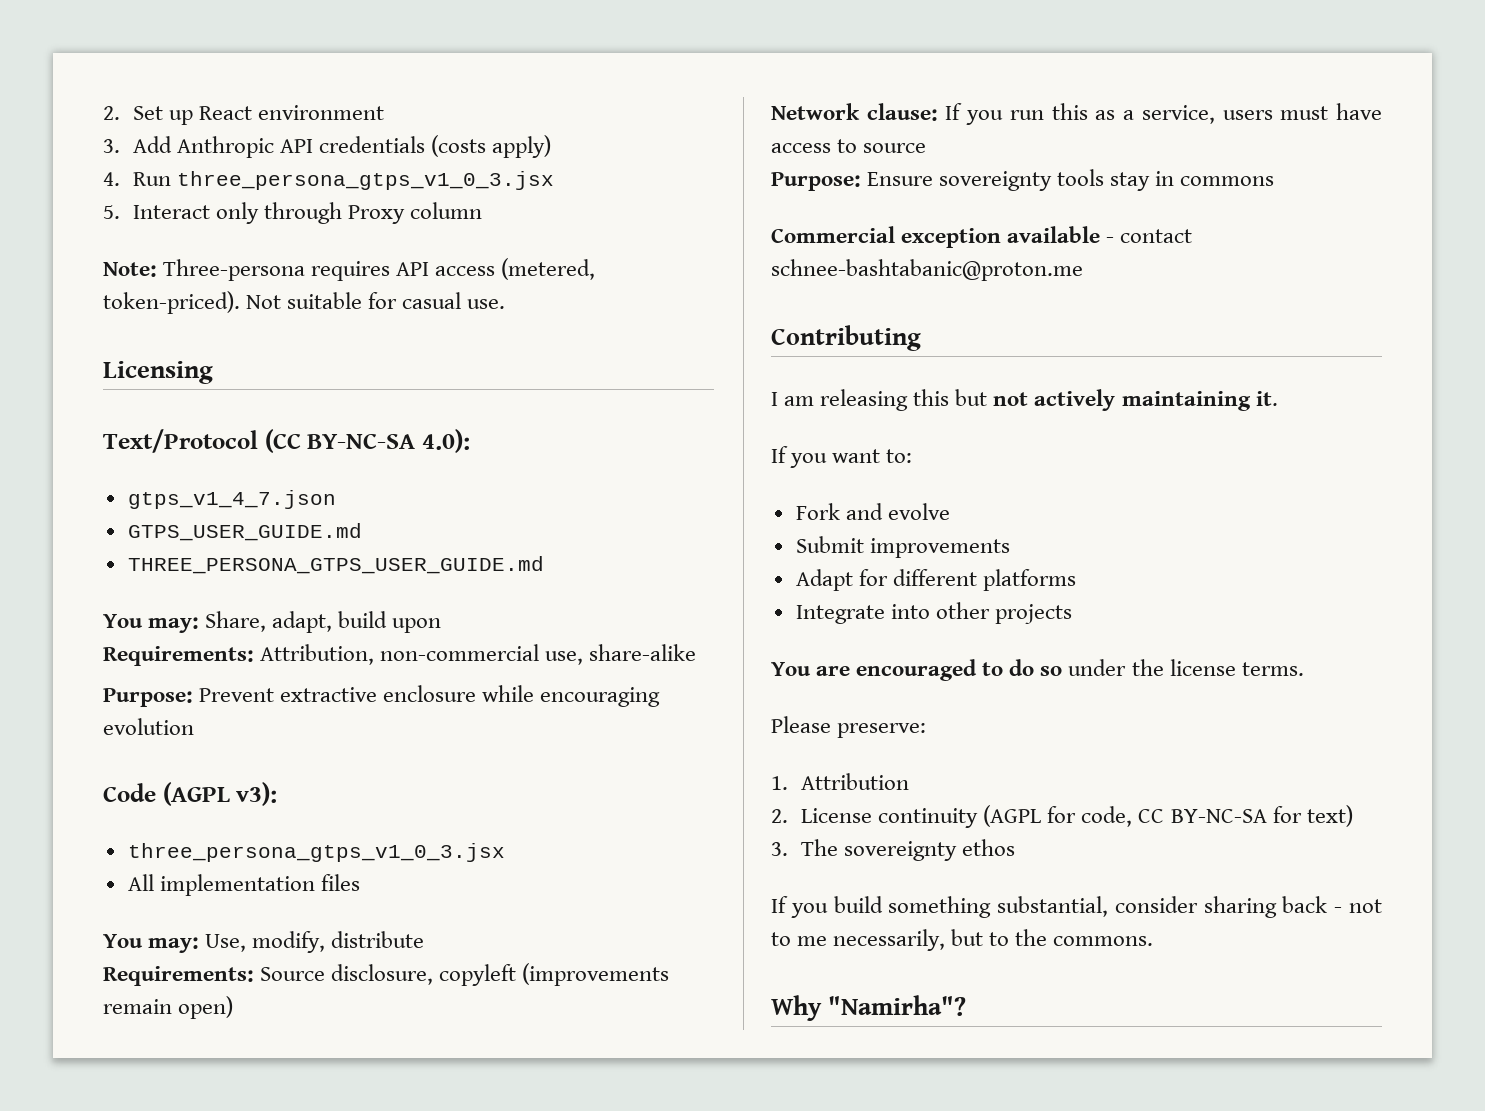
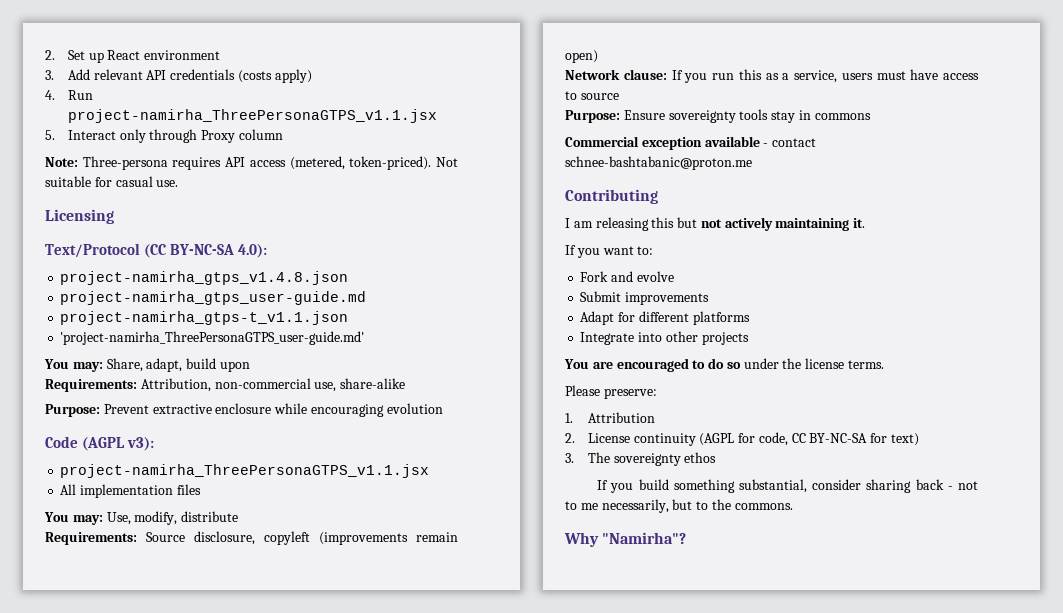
- 3. Add Anthropic API credentials (costs apply)
+ 3. Add relevant API credentials (costs apply)
- 4. Run three_persona_gtps_v1_0_3.jsx
+ 4. Run project-namirha_ThreePersonaGTPS_v1.1.jsx
- gtps_v1_4_7.json
- GTPS_USER_GUIDE.md
- THREE_PERSONA_GTPS_USER_GUIDE.md
+ project-namirha_gtps_v1.4.8.json
+ project-namirha_gtps_user-guide.md
+ project-namirha_gtps-t_v1.1.json
+ 'project-namirha_ThreePersonaGTPS_user-guide.md'
  Code (AGPL v3):
- three_persona_gtps_v1_0_3.jsx
+ project-namirha_ThreePersonaGTPS_v1.1.jsx

